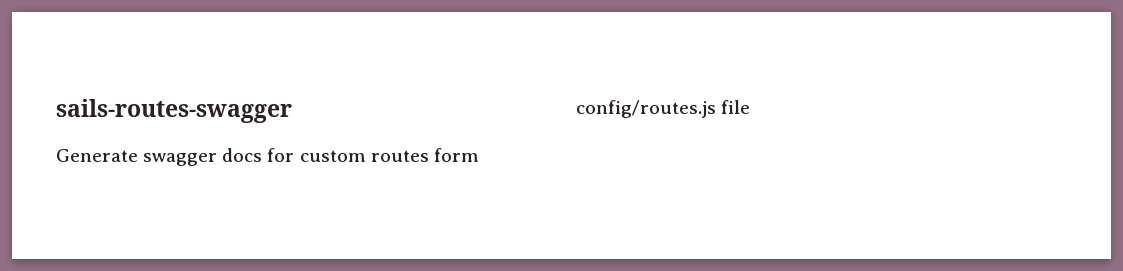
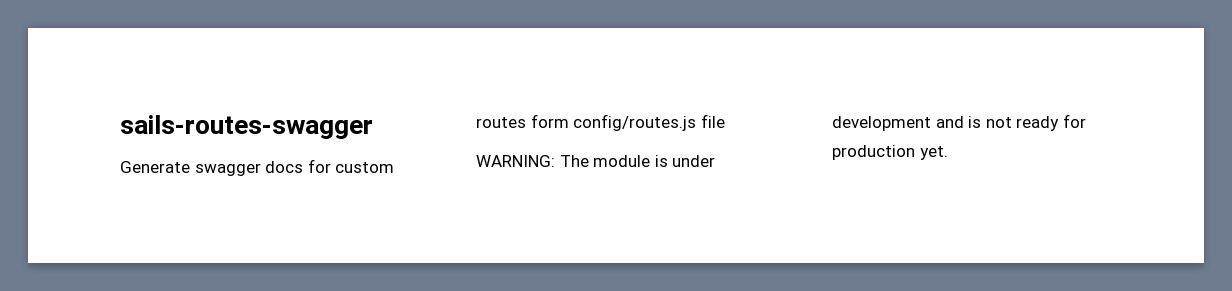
+ WARNING: The module is under development and is not ready for production yet.

